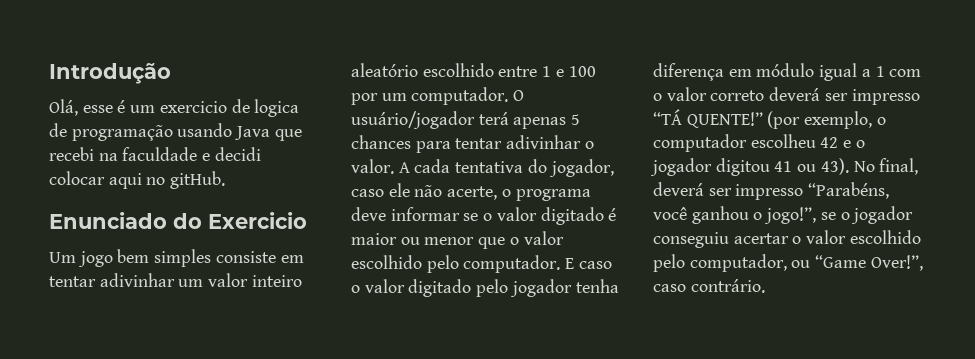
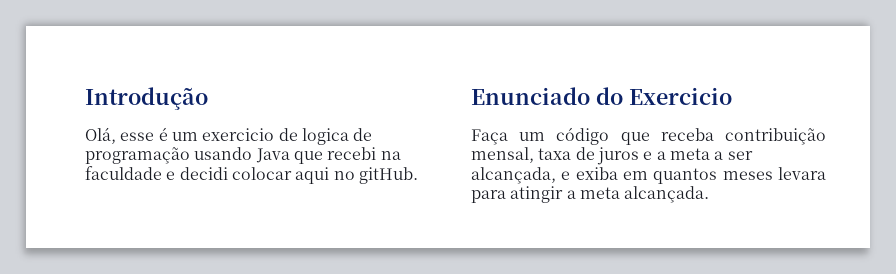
- Um jogo bem simples consiste em tentar adivinhar um valor inteiro aleatório escolhido entre 1 e 100 por um computador. O usuário/jogador terá apenas 5 chances para tentar adivinhar o valor. A cada tentativa do jogador, caso ele não acerte, o programa deve informar se o valor digitado é maior ou menor que o valor escolhido pelo computador. E caso o valor digitado pelo jogador tenha diferença em módulo igual a 1 com o valor correto deverá ser impresso “TÁ QUENTE!” (por exemplo, o computador escolheu 42 e o jogador digitou 41 ou 43). No final, deverá ser impresso “Parabéns, você ganhou o jogo!”, se o jogador conseguiu acertar o valor escolhido pelo computador, ou “Game Over!”, caso contrário.
+ Faça um código que receba contribuição mensal, taxa de juros e a meta a ser alcançada, e exiba em quantos meses levara para atingir a meta alcançada.

